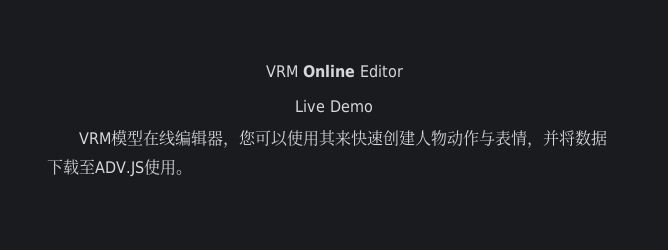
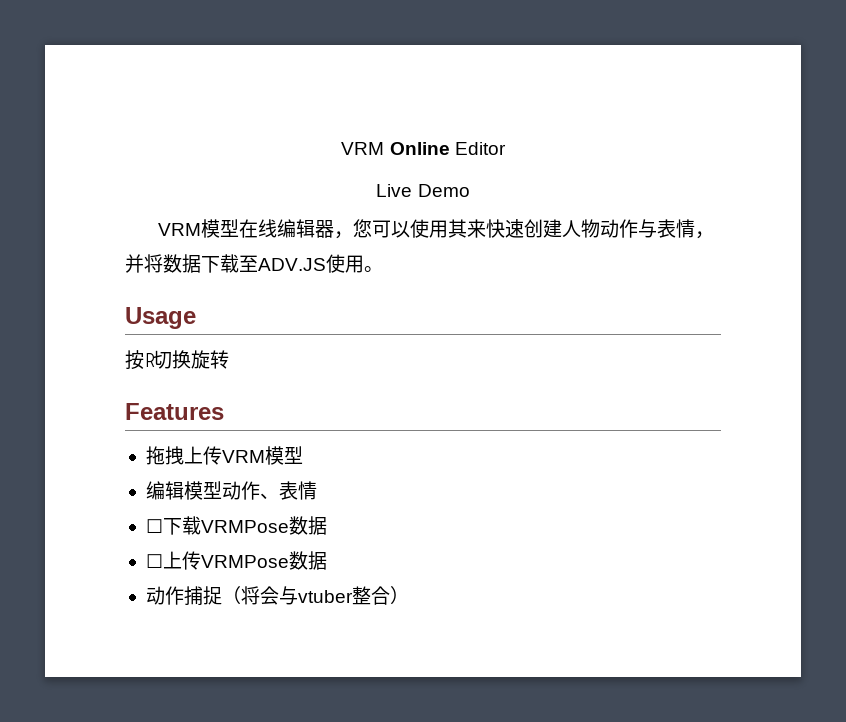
+ Usage
+ 按R切换旋转
+ Features
+ 拖拽上传VRM模型
+ 编辑模型动作、表情
+ ☐下载VRMPose数据
+ ☐上传VRMPose数据
+ 动作捕捉（将会与vtuber整合）

